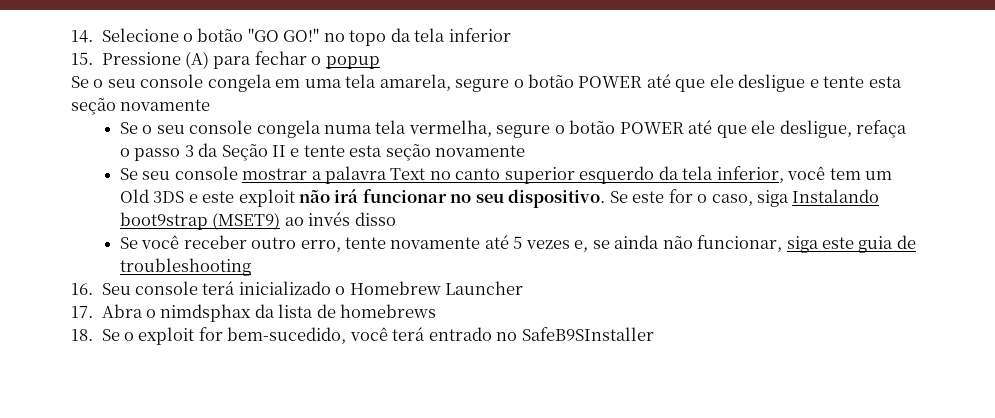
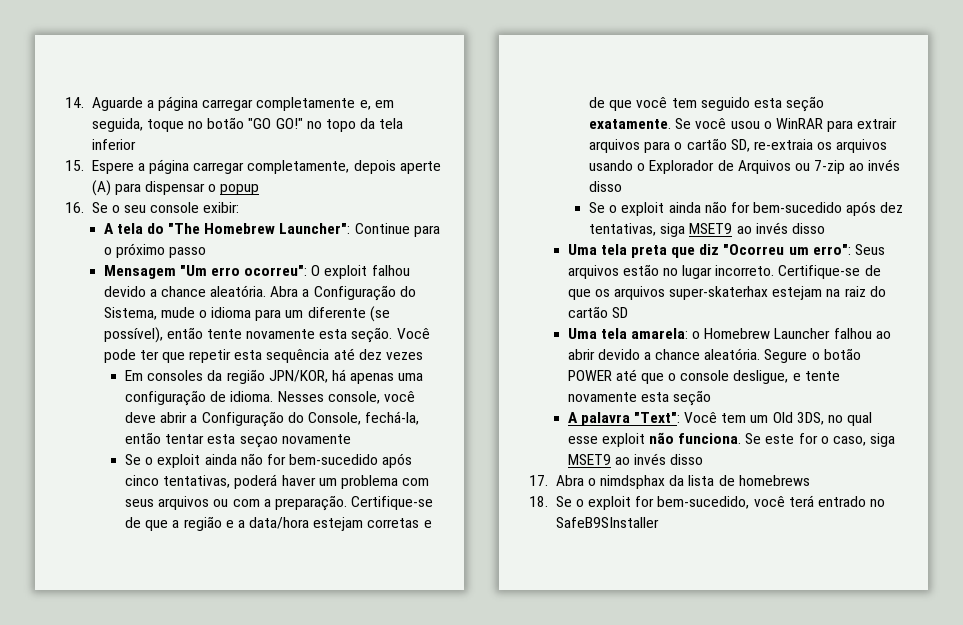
- 14. Selecione o botão "GO GO!" no topo da tela inferior
+ 14. Aguarde a página carregar completamente e, em seguida, toque no botão "GO GO!" no topo da tela inferior
- 15. Pressione (A) para fechar o popup
+ 15. Espere a página carregar completamente, depois aperte (A) para dispensar o popup
- Se o seu console congela em uma tela amarela, segure o botão POWER até que ele desligue e tente esta seção novamente
- Se o seu console congela numa tela vermelha, segure o botão POWER até que ele desligue, refaça o passo 3 da Seção II e tente esta seção novamente
- Se seu console mostrar a palavra Text no canto superior esquerdo da tela inferior, você tem um Old 3DS e este exploit não irá funcionar no seu dispositivo.
+ 16. Se o seu console exibir:
+ A tela do "The Homebrew Launcher": Continue para o próximo passo
+ Mensagem "Um erro ocorreu": O exploit falhou devido a chance aleatória. Abra a Configuração do Sistema, mude o idioma para um diferente (se possível), então tente novamente esta seção. Você pode ter que repetir esta sequência até dez vezes
+ Em consoles da região JPN/KOR, há apenas uma configuração de idioma. Nesses console, você deve abrir a Configuração do Console, fechá-la, então tentar esta seçao novamente
+ Se o exploit ainda não for bem-sucedido após cinco tentativas, poderá haver um problema com seus arquivos ou com a preparação. Certifique-se de que a região e a data/hora estejam corretas e de que você tem seguido esta seção exatamente. Se você usou o WinRAR para extrair arquivos para o cartão SD, re-extraia os arquivos usando o Explorador de Arquivos ou 7-zip ao invés disso
+ Se o exploit ainda não for bem-sucedido após dez tentativas, siga MSET9 ao invés disso
+ Uma tela preta que diz "Ocorreu um erro": Seus arquivos estão no lugar incorreto. Certifique-se de que os arquivos super-skaterhax estejam na raiz do cartão SD
+ Uma tela amarela: o Homebrew Launcher falhou ao abrir devido a chance aleatória. Segure o botão POWER até que o console desligue, e tente novamente esta seção
+ A palavra "Text": Você tem um Old 3DS, no qual esse exploit não funciona.
- Se este for o caso, siga Instalando boot9strap (MSET9) ao invés disso
- Se você receber outro erro, tente novamente até 5 vezes e, se ainda não funcionar, siga este guia de troubleshooting
- 16. Seu console terá inicializado o Homebrew Launcher
+ Se este for o caso, siga MSET9 ao invés disso

